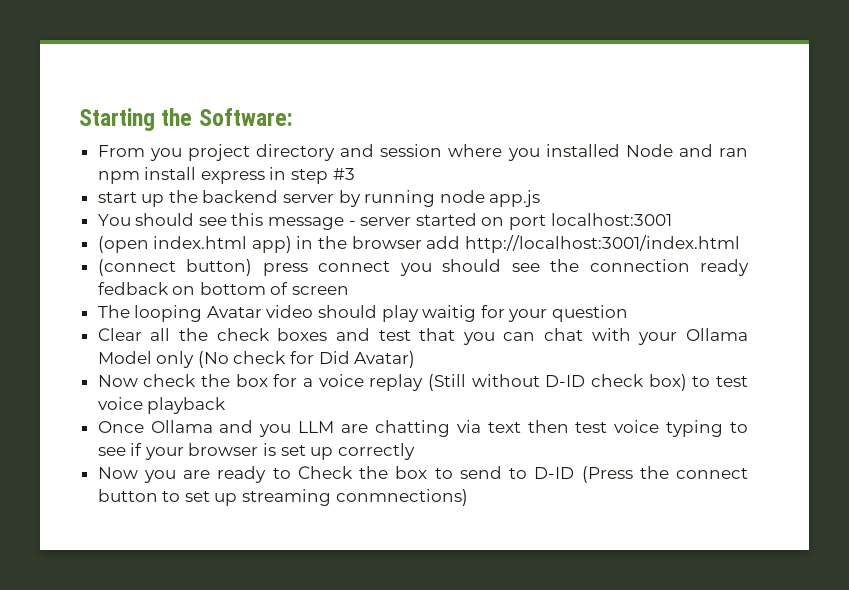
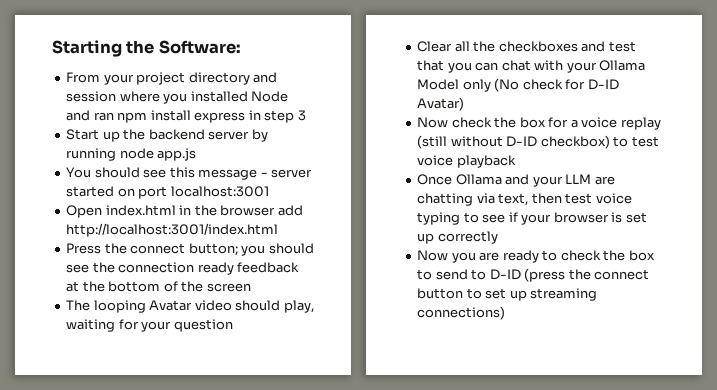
- From you project directory and session where you installed Node and ran npm install express in step #3
- start up the backend server by running node app.js
+ From your project directory and session where you installed Node and ran npm install express in step 3
+ Start up the backend server by running node app.js
- (open index.html app) in the browser add http://localhost:3001/index.html
+ Open index.html in the browser add http://localhost:3001/index.html
- (connect button) press connect you should see the connection ready fedback on bottom of screen
+ Press the connect button; you should see the connection ready feedback at the bottom of the screen
- The looping Avatar video should play waitig for your question
+ The looping Avatar video should play, waiting for your question
- Clear all the check boxes and test that you can chat with your Ollama Model only (No check for Did Avatar)
+ Clear all the checkboxes and test that you can chat with your Ollama Model only (No check for D-ID Avatar)
- Now check the box for a voice replay (Still without D-ID check box) to test voice playback
+ Now check the box for a voice replay (still without D-ID checkbox) to test voice playback
- Once Ollama and you LLM are chatting via text then test voice typing to see if your browser is set up correctly
+ Once Ollama and your LLM are chatting via text, then test voice typing to see if your browser is set up correctly
- Now you are ready to Check the box to send to D-ID (Press the connect button to set up streaming conmnections)
+ Now you are ready to check the box to send to D-ID (press the connect button to set up streaming connections)

